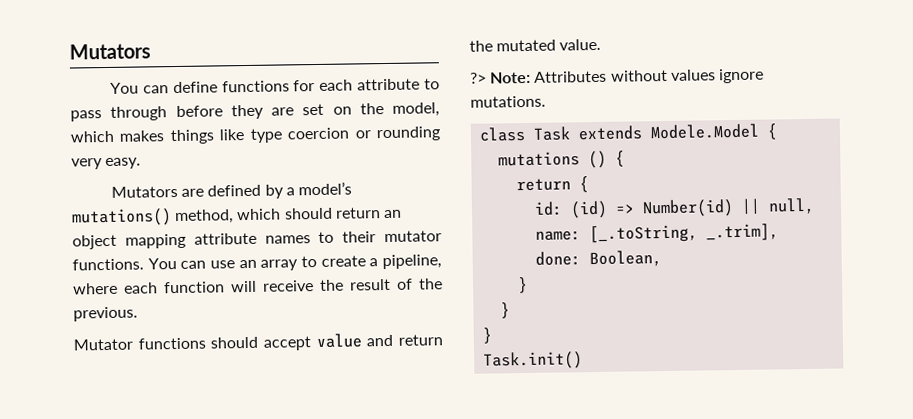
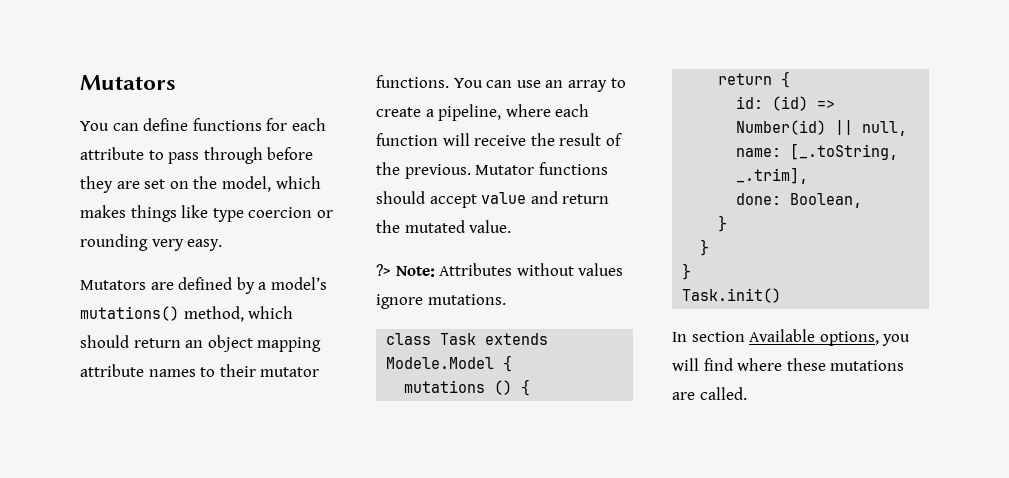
- You can use an array to create a pipeline, where each function will receive the result of the previous.
- Mutator functions should accept value and return the mutated value.
+ You can use an array to create a pipeline, where each function will receive the result of the previous. Mutator functions should accept value and return the mutated value.
+ In section Available options, you will find where these mutations are called.

